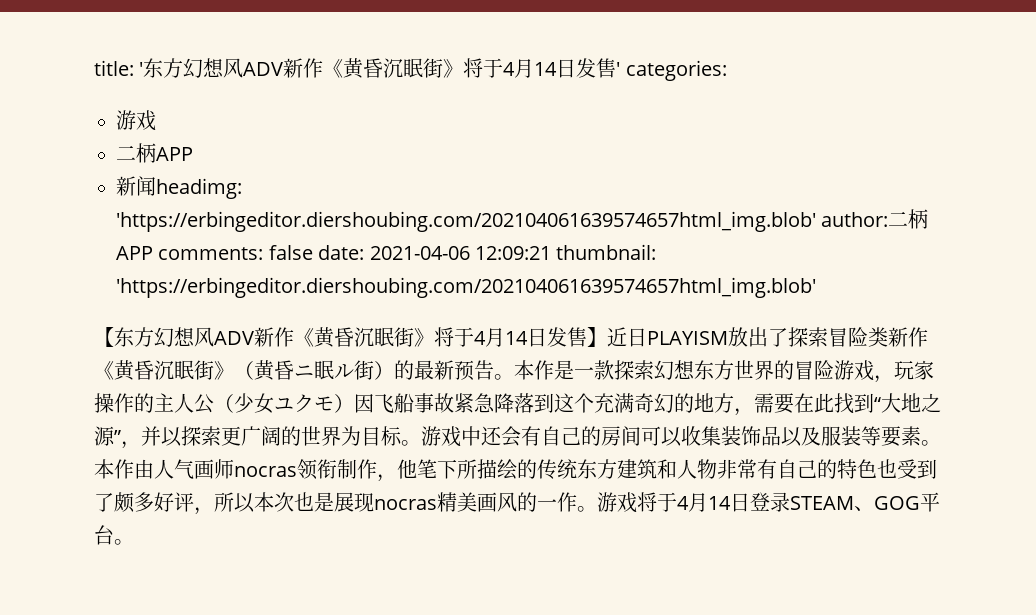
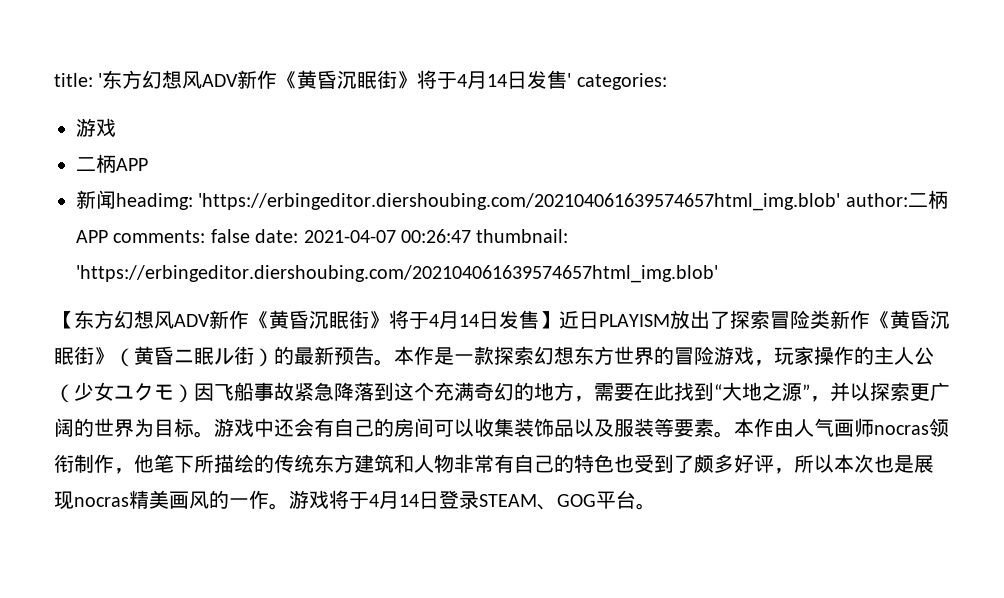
- 新闻headimg: 'https://erbingeditor.diershoubing.com/202104061639574657html_img.blob' author:二柄APP comments: false date: 2021-04-06 12:09:21 thumbnail: 'https://erbingeditor.diershoubing.com/202104061639574657html_img.blob'
+ 新闻headimg: 'https://erbingeditor.diershoubing.com/202104061639574657html_img.blob' author:二柄APP comments: false date: 2021-04-07 00:26:47 thumbnail: 'https://erbingeditor.diershoubing.com/202104061639574657html_img.blob'

